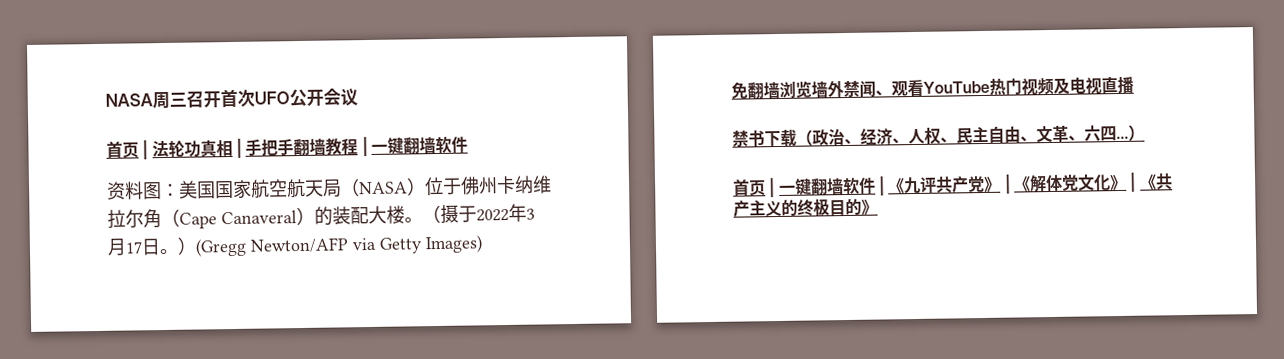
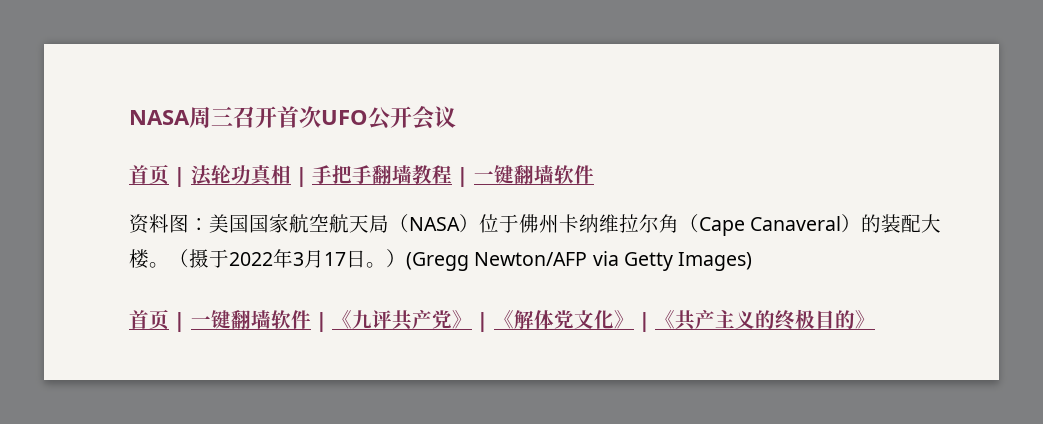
- 免翻墙浏览墙外禁闻、观看YouTube热门视频及电视直播
- 禁书下载（政治、经济、人权、民主自由、文革、六四...）

